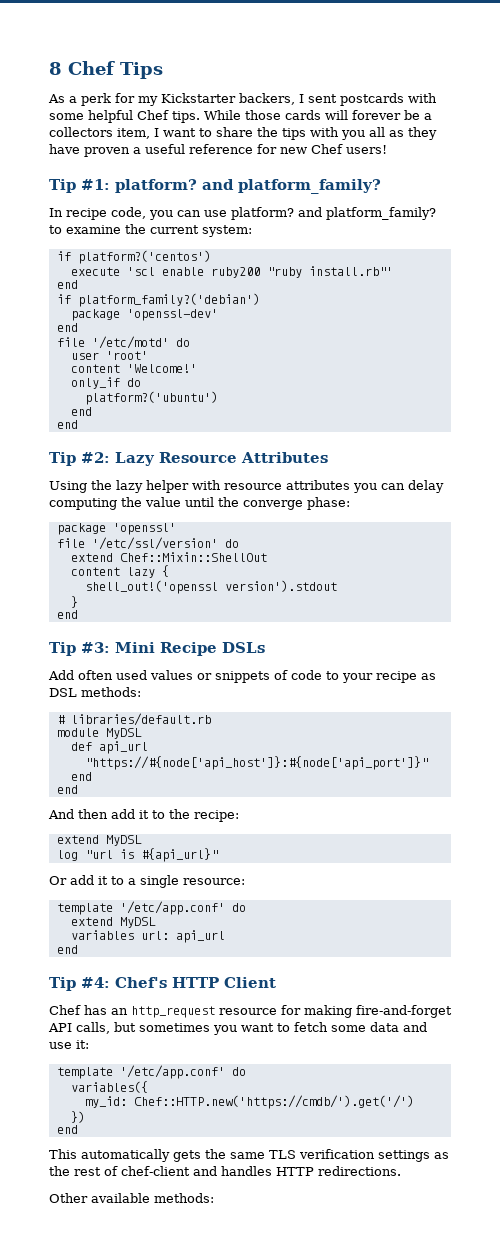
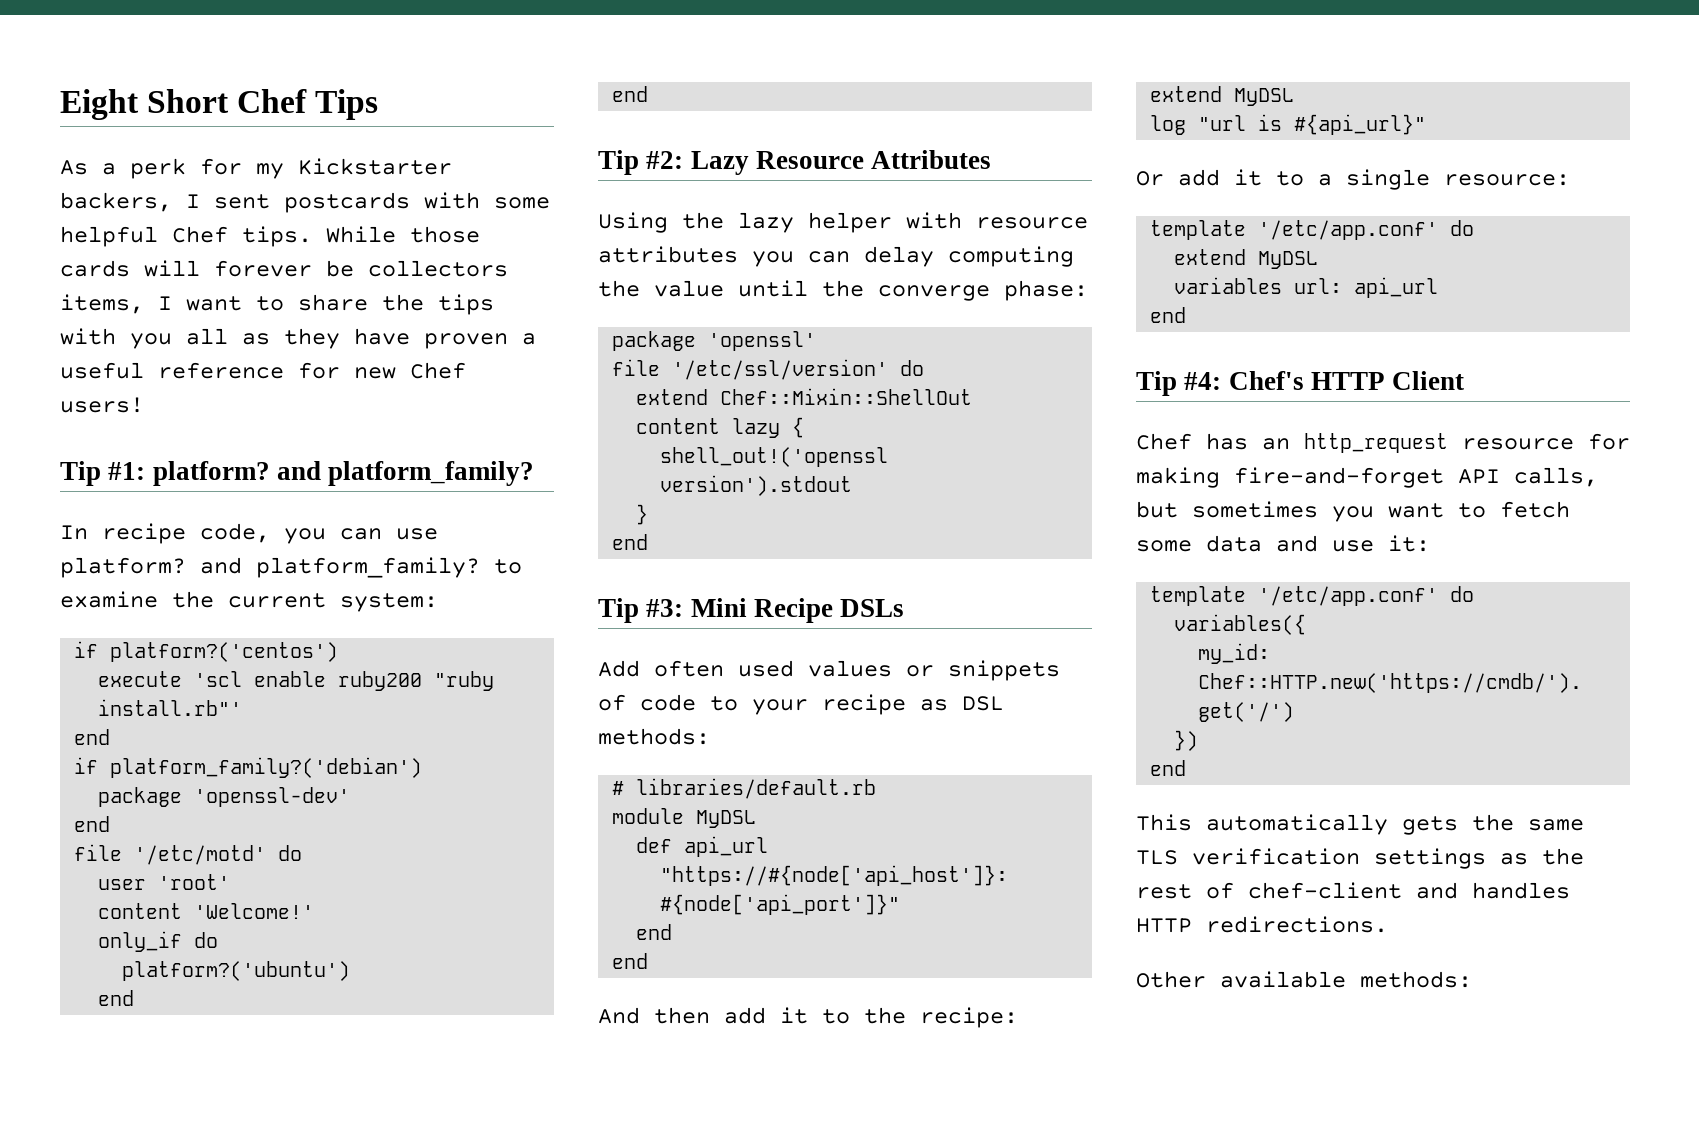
- 8 Chef Tips
+ Eight Short Chef Tips
- While those cards will forever be a collectors item, I want to share the tips with you all as they have proven a useful reference for new Chef users!
+ While those cards will forever be collectors items, I want to share the tips with you all as they have proven a useful reference for new Chef users!

